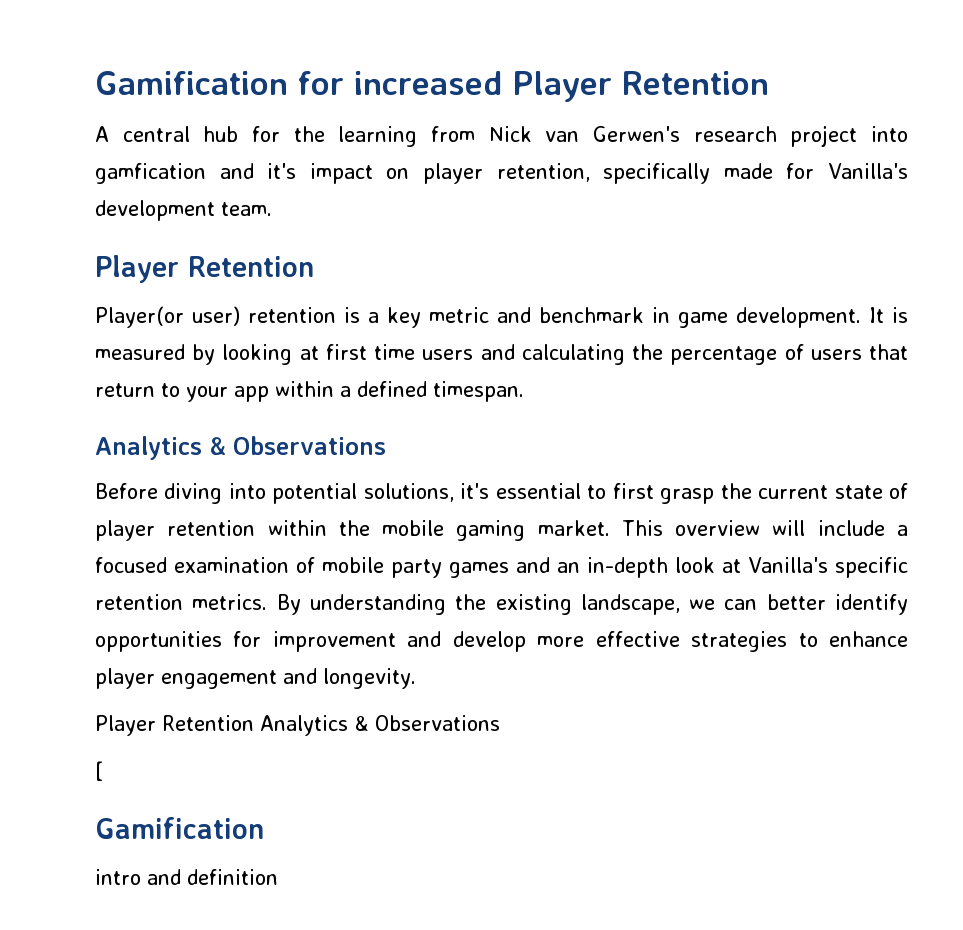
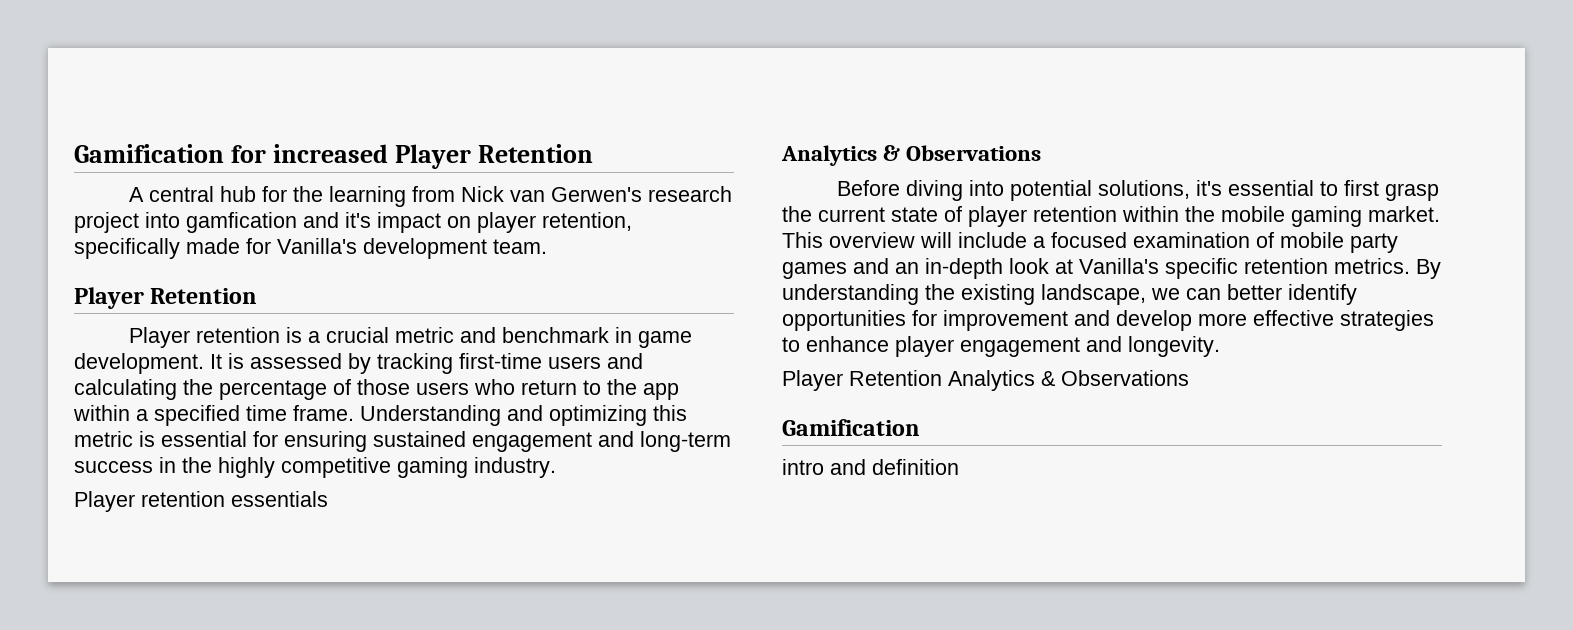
- Player(or user) retention is a key metric and benchmark in game development.
+ Player retention is a crucial metric and benchmark in game development.
- It is measured by looking at first time users and calculating the percentage of users that return to your app within a defined timespan.
+ It is assessed by tracking first-time users and calculating the percentage of those users who return to the app within a specified time frame. Understanding and optimizing this metric is essential for ensuring sustained engagement and long-term success in the highly competitive gaming industry.
+ Player retention essentials
- [

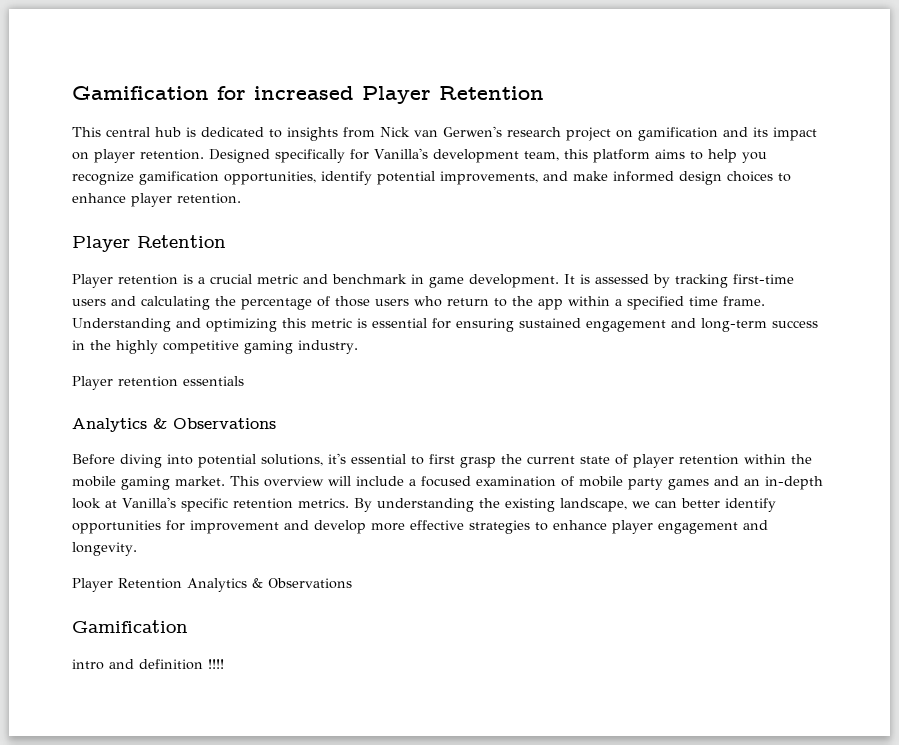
- A central hub for the learning from Nick van Gerwen's research project into gamfication and it's impact on player retention, specifically made for Vanilla's development team.
+ This central hub is dedicated to insights from Nick van Gerwen's research project on gamification and its impact on player retention. Designed specifically for Vanilla's development team, this platform aims to help you recognize gamification opportunities, identify potential improvements, and make informed design choices to enhance player retention.
- intro and definition
+ intro and definition !!!!

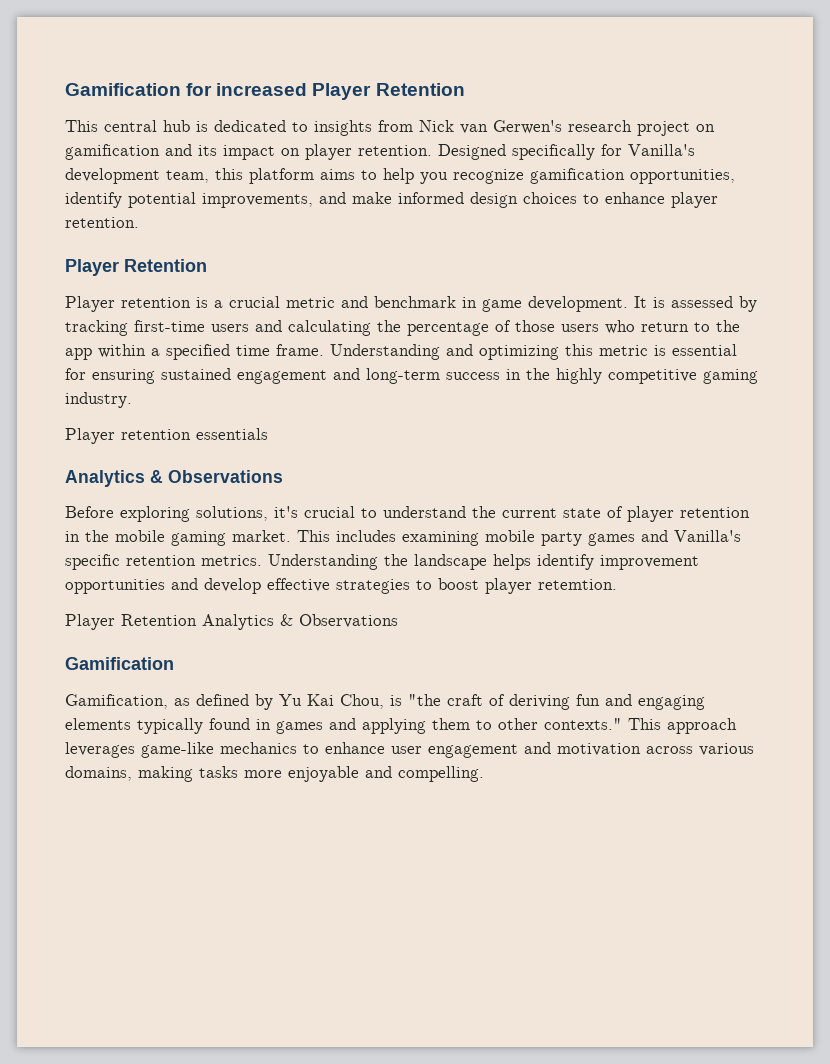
- Before diving into potential solutions, it's essential to first grasp the current state of player retention within the mobile gaming market.
+ Before exploring solutions, it's crucial to understand the current state of player retention in the mobile gaming market.
- This overview will include a focused examination of mobile party games and an in-depth look at Vanilla's specific retention metrics. By understanding the existing landscape, we can better identify opportunities for improvement and develop more effective strategies to enhance player engagement and longevity.
+ This includes examining mobile party games and Vanilla's specific retention metrics. Understanding the landscape helps identify improvement opportunities and develop effective strategies to boost player retemtion.
- intro and definition !!!!
+ Gamification, as defined by Yu Kai Chou, is "the craft of deriving fun and engaging elements typically found in games and applying them to other contexts." This approach leverages game-like mechanics to enhance user engagement and motivation across various domains, making tasks more enjoyable and compelling.

